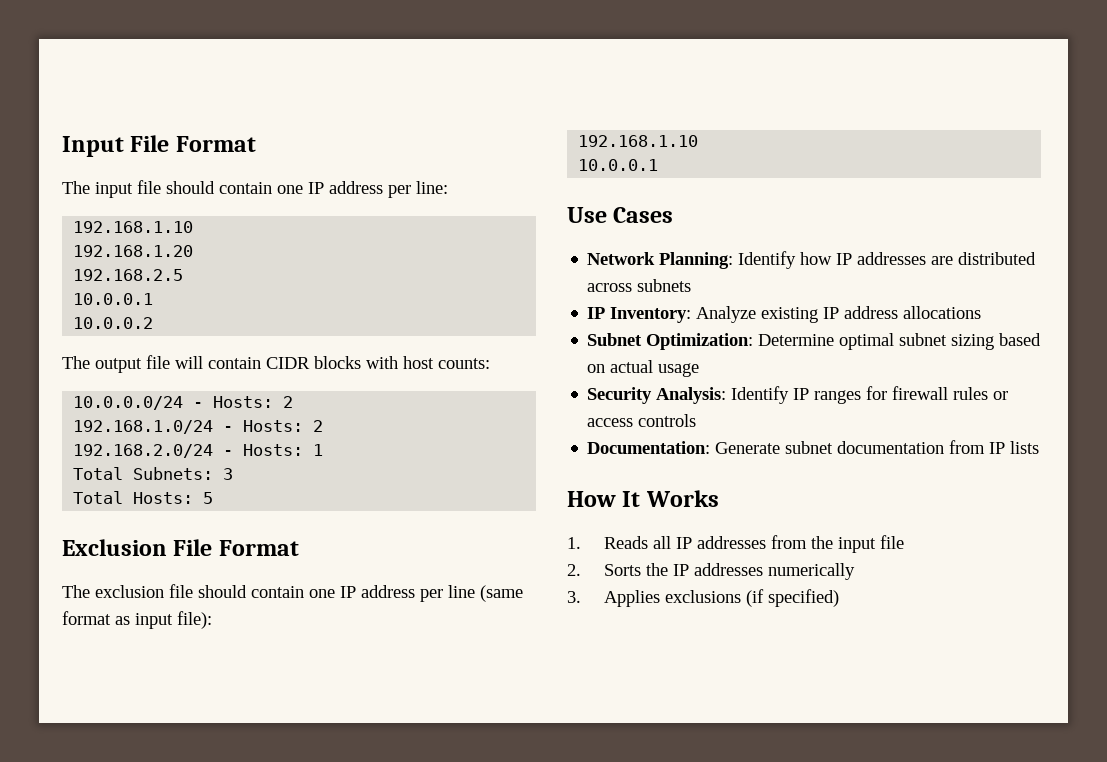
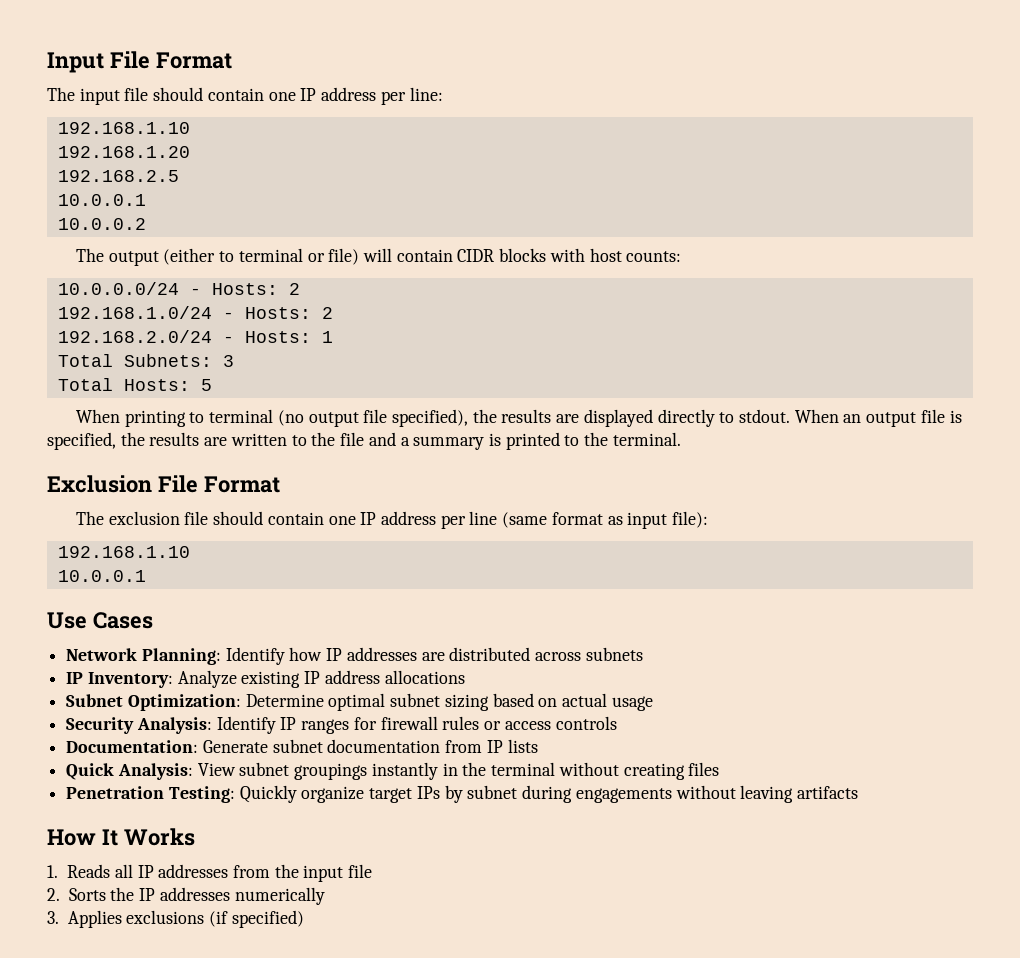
- The output file will contain CIDR blocks with host counts:
+ The output (either to terminal or file) will contain CIDR blocks with host counts:
+ When printing to terminal (no output file specified), the results are displayed directly to stdout. When an output file is specified, the results are written to the file and a summary is printed to the terminal.
+ Quick Analysis: View subnet groupings instantly in the terminal without creating files
+ Penetration Testing: Quickly organize target IPs by subnet during engagements without leaving artifacts

